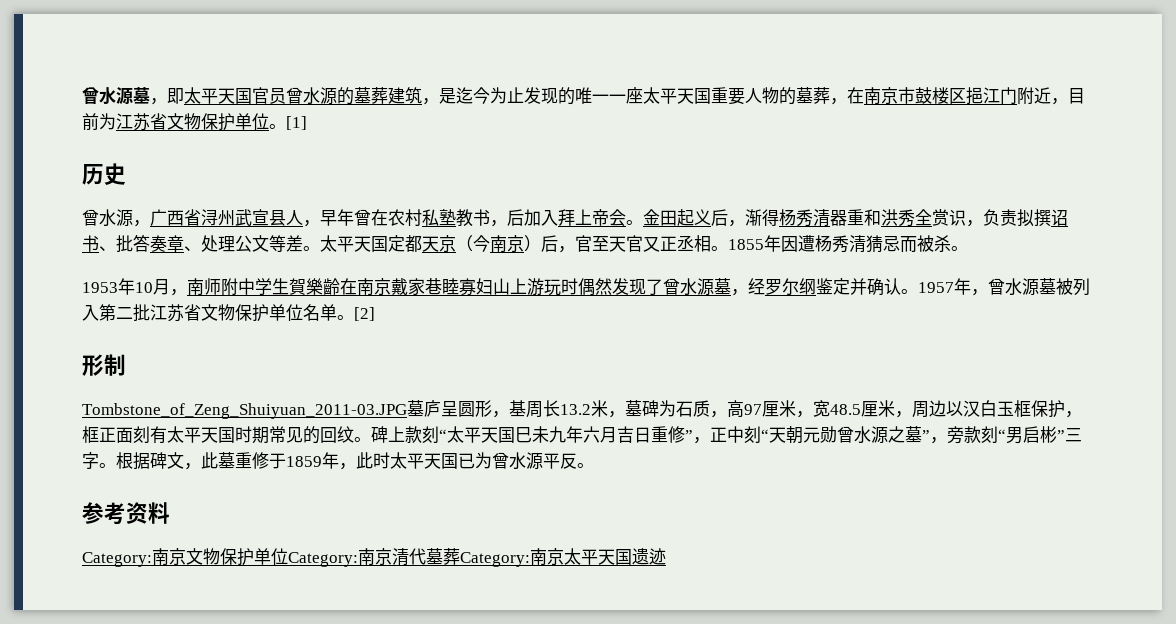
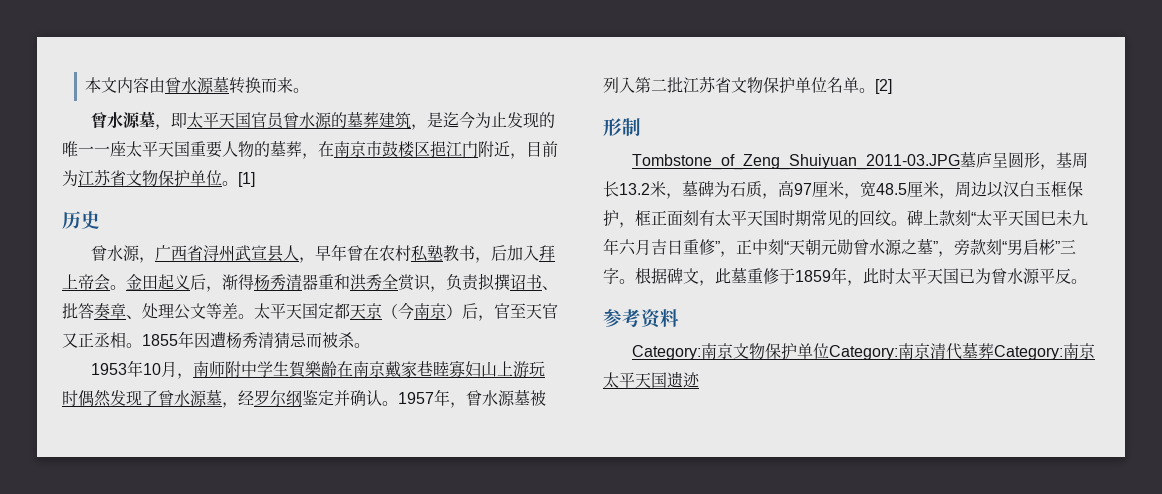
+ 本文内容由曾水源墓转换而来。

